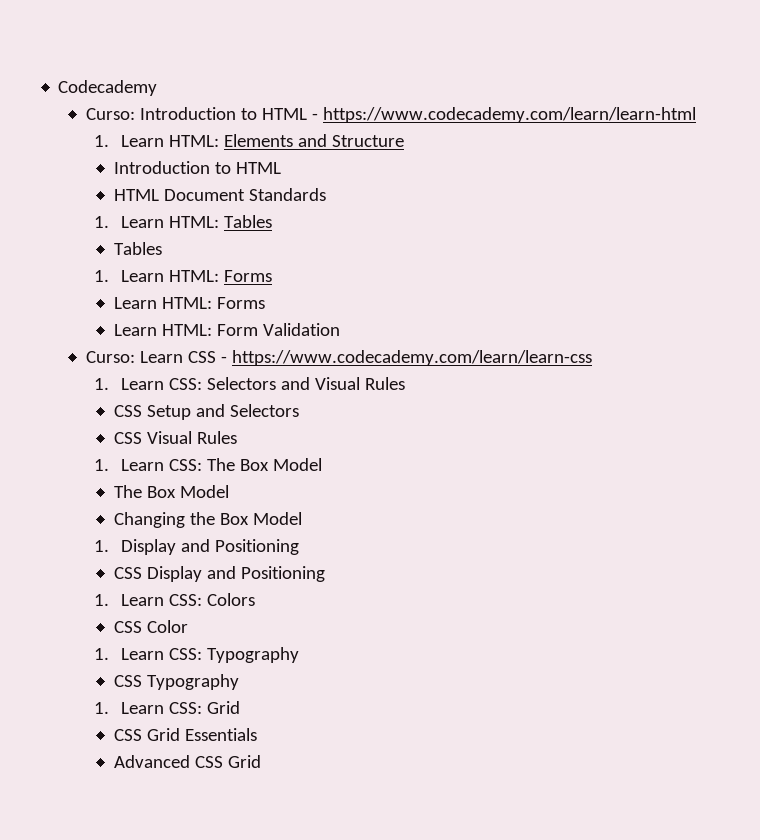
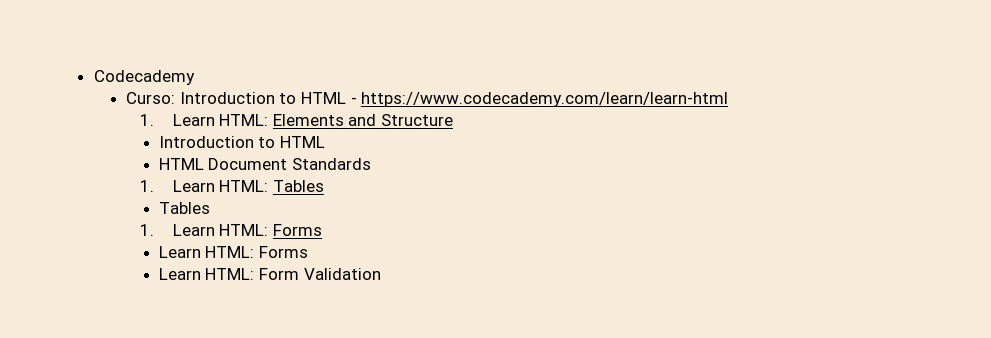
- Curso: Learn CSS - https://www.codecademy.com/learn/learn-css
- 1. Learn CSS: Selectors and Visual Rules
- CSS Setup and Selectors
- CSS Visual Rules
- 1. Learn CSS: The Box Model
- The Box Model
- Changing the Box Model
- 1. Display and Positioning
- CSS Display and Positioning
- 1. Learn CSS: Colors
- CSS Color
- 1. Learn CSS: Typography
- CSS Typography
- 1. Learn CSS: Grid
- CSS Grid Essentials
- Advanced CSS Grid

